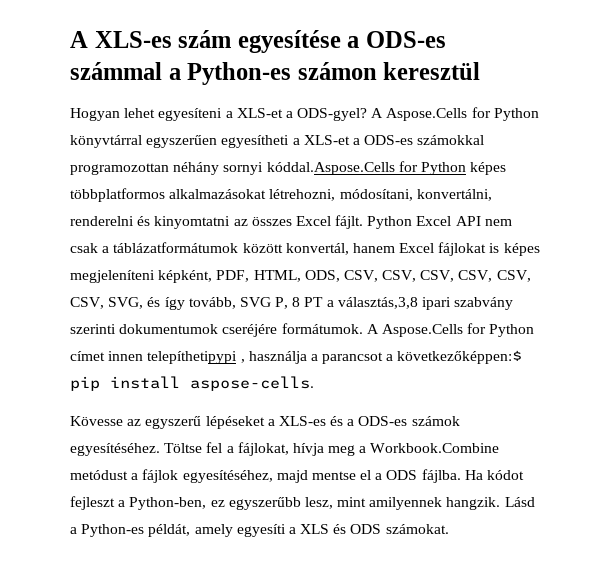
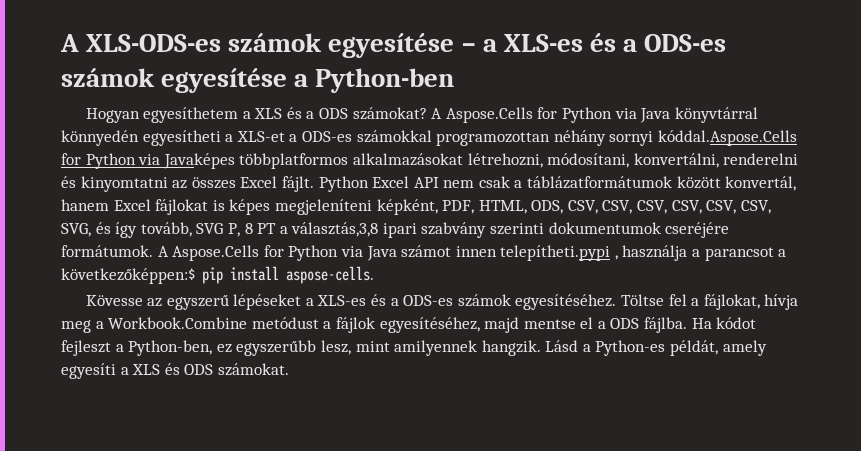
- A XLS-es szám egyesítése a ODS-es számmal a Python-es számon keresztül
- Hogyan lehet egyesíteni a XLS-et a ODS-gyel? A Aspose.Cells for Python könyvtárral egyszerűen egyesítheti a XLS-et a ODS-es számokkal programozottan néhány sornyi kóddal.Aspose.Cells for Python képes többplatformos alkalmazásokat létrehozni, módosítani, konvertálni, renderelni és kinyomtatni az összes Excel fájlt.
+ A XLS-ODS-es számok egyesítése – a XLS-es és a ODS-es számok egyesítése a Python-ben
+ Hogyan egyesíthetem a XLS és a ODS számokat? A Aspose.Cells for Python via Java könyvtárral könnyedén egyesítheti a XLS-et a ODS-es számokkal programozottan néhány sornyi kóddal.Aspose.Cells for Python via Javaképes többplatformos alkalmazásokat létrehozni, módosítani, konvertálni, renderelni és kinyomtatni az összes Excel fájlt.
- A Aspose.Cells for Python címet innen telepíthetipypi , használja a parancsot a következőképpen:$ pip install aspose-cells.
+ A Aspose.Cells for Python via Java számot innen telepítheti.pypi , használja a parancsot a következőképpen:$ pip install aspose-cells.

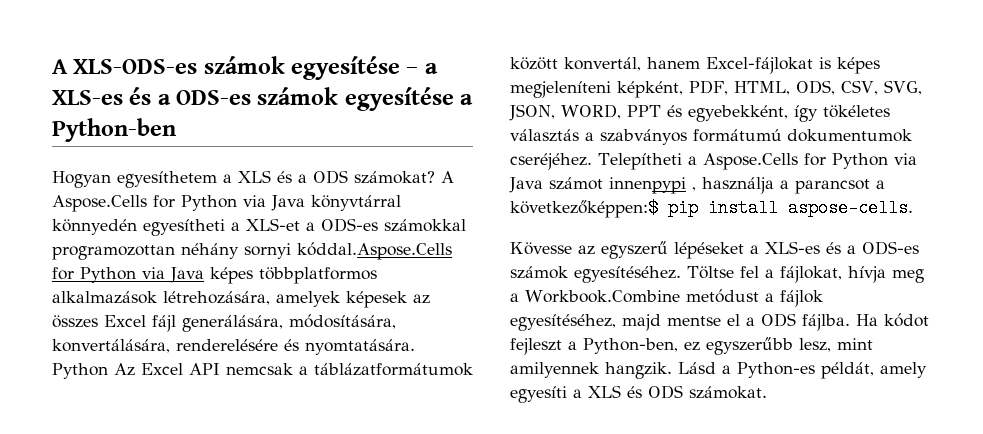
- A Aspose.Cells for Python via Java könyvtárral könnyedén egyesítheti a XLS-et a ODS-es számokkal programozottan néhány sornyi kóddal.Aspose.Cells for Python via Javaképes többplatformos alkalmazásokat létrehozni, módosítani, konvertálni, renderelni és kinyomtatni az összes Excel fájlt. Python Excel API nem csak a táblázatformátumok között konvertál, hanem Excel fájlokat is képes megjeleníteni képként, PDF, HTML, ODS, CSV, CSV, CSV, CSV, CSV, CSV, SVG, és így tovább, SVG P, 8 PT a választás,3,8 ipari szabvány szerinti dokumentumok cseréjére formátumok. A Aspose.Cells for Python via Java számot innen telepítheti.pypi , használja a parancsot a következőképpen:$ pip install aspose-cells.
+ A Aspose.Cells for Python via Java könyvtárral könnyedén egyesítheti a XLS-et a ODS-es számokkal programozottan néhány sornyi kóddal.Aspose.Cells for Python via Java képes többplatformos alkalmazások létrehozására, amelyek képesek az összes Excel fájl generálására, módosítására, konvertálására, renderelésére és nyomtatására. Python Az Excel API nemcsak a táblázatformátumok között konvertál, hanem Excel-fájlokat is képes megjeleníteni képként, PDF, HTML, ODS, CSV, SVG, JSON, WORD, PPT és egyebekként, így tökéletes választás a szabványos formátumú dokumentumok cseréjéhez. Telepítheti a Aspose.Cells for Python via Java számot innenpypi , használja a parancsot a következőképpen:$ pip install aspose-cells.

